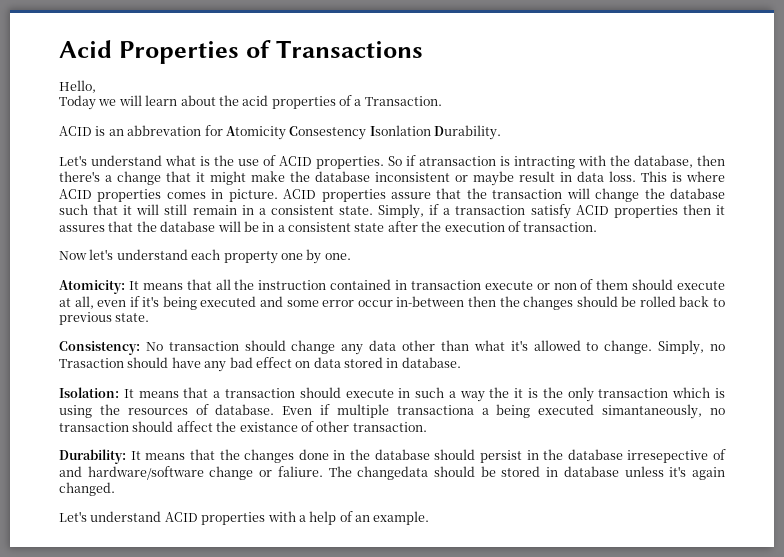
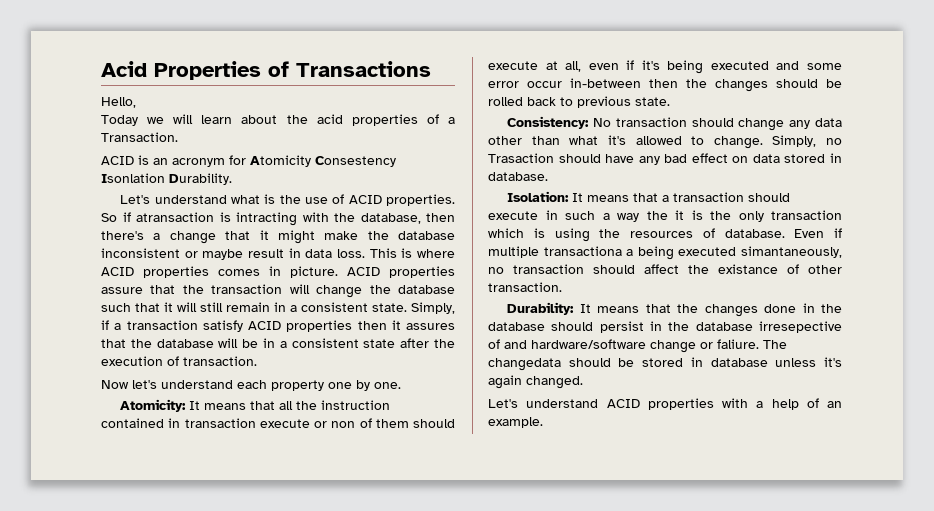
- ACID is an abbrevation for Atomicity Consestency Isonlation Durability.
+ ACID is an acronym for Atomicity Consestency Isonlation Durability.

